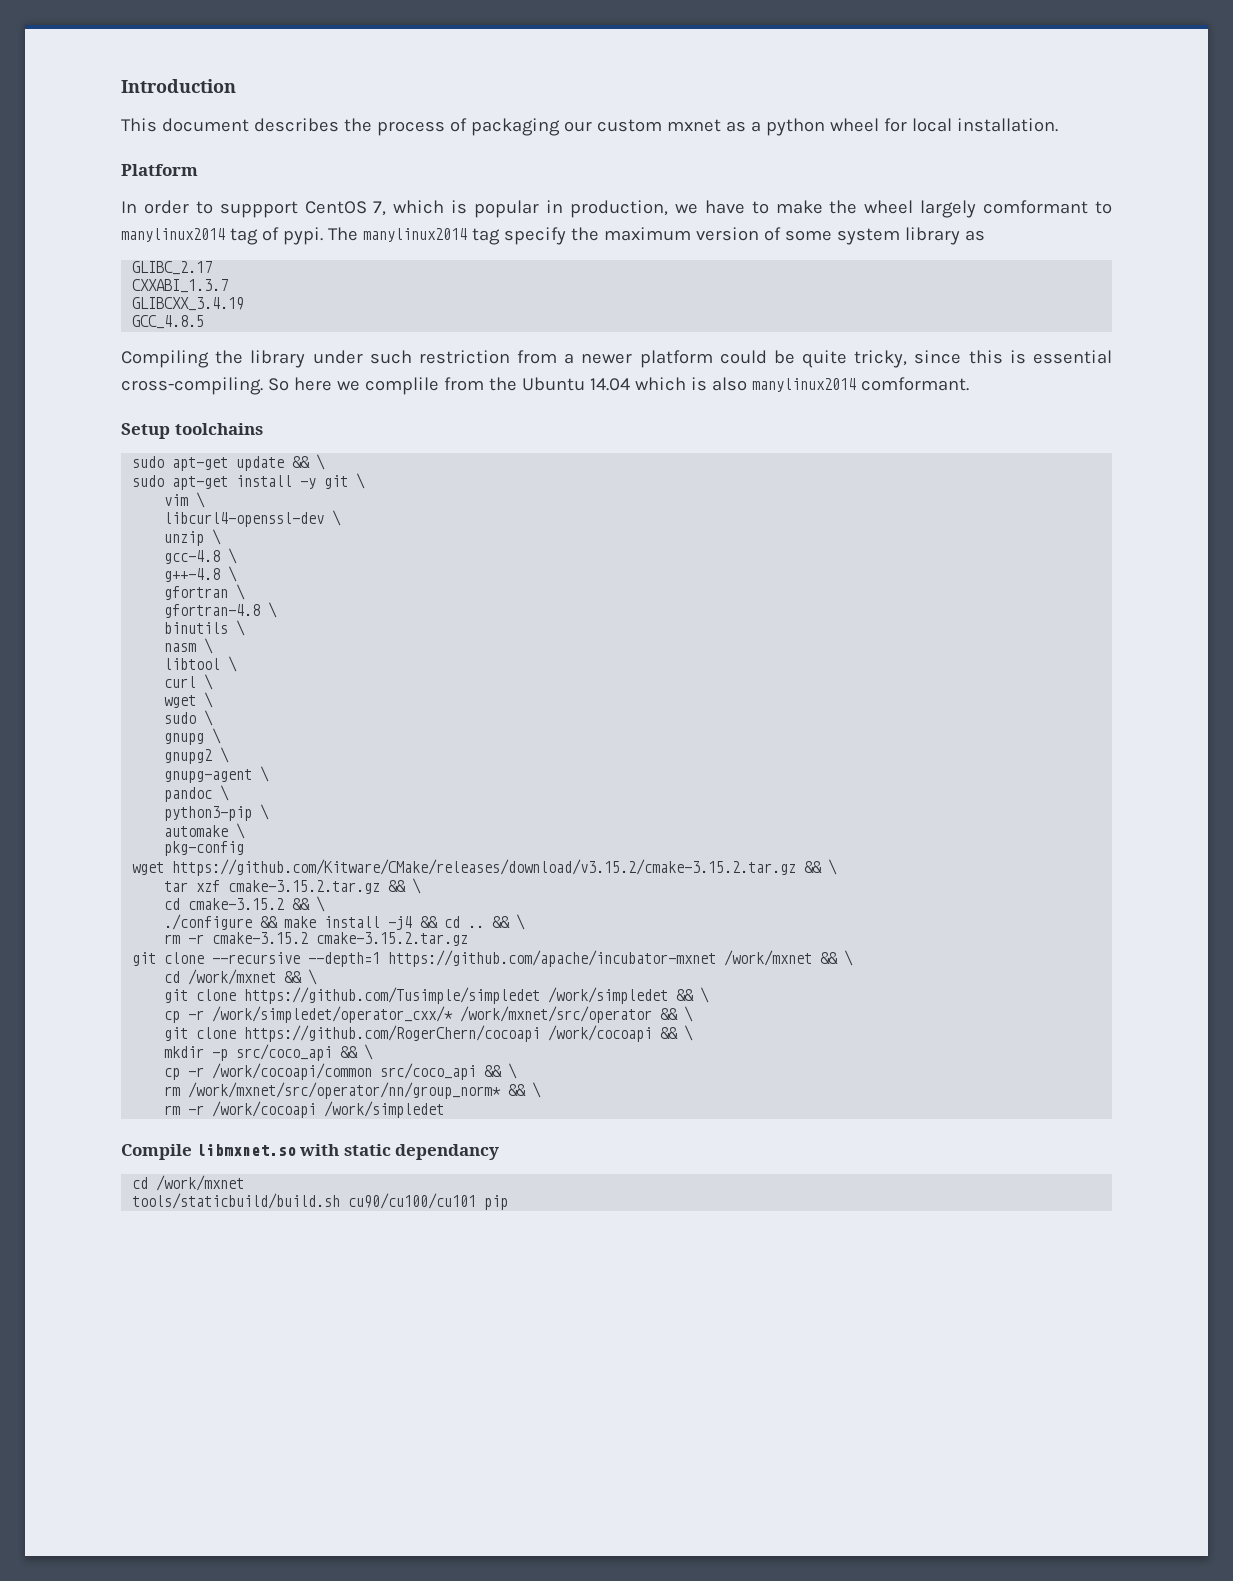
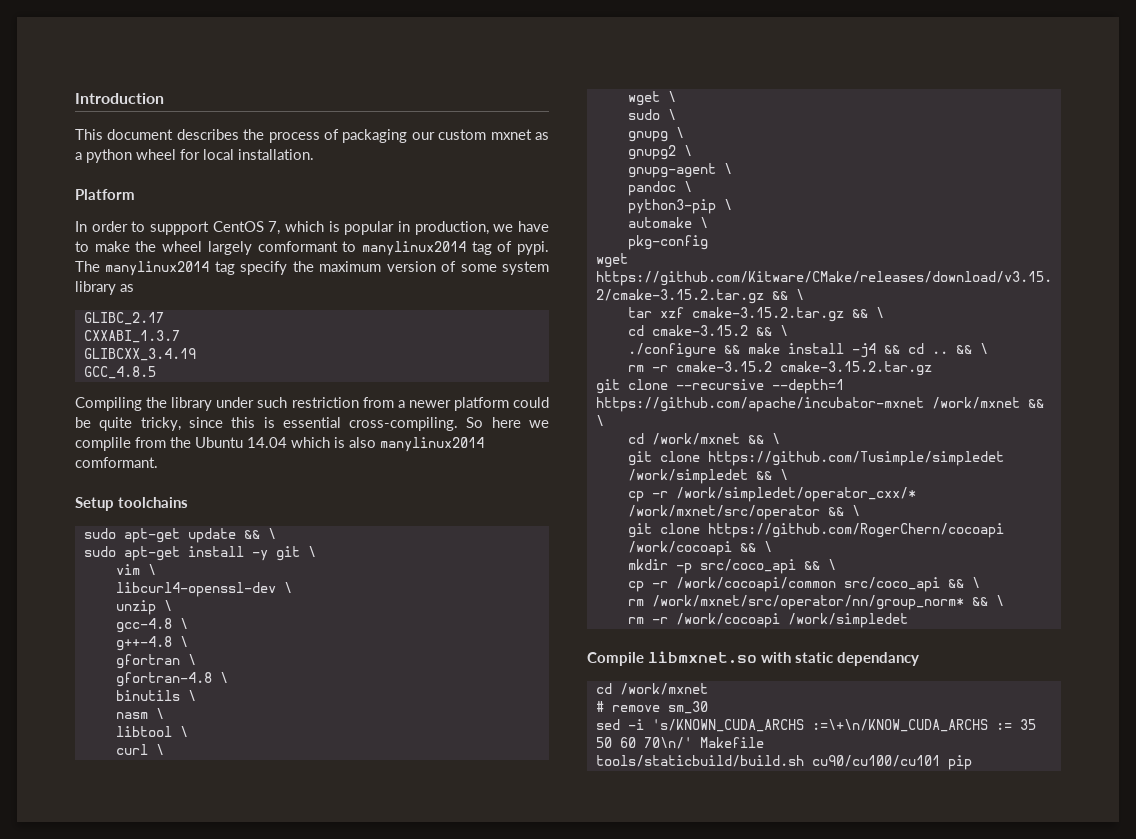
+ # remove sm_30
+ sed -i 's/KNOWN_CUDA_ARCHS :=\+\n/KNOW_CUDA_ARCHS := 35 50 60 70\n/' Makefile

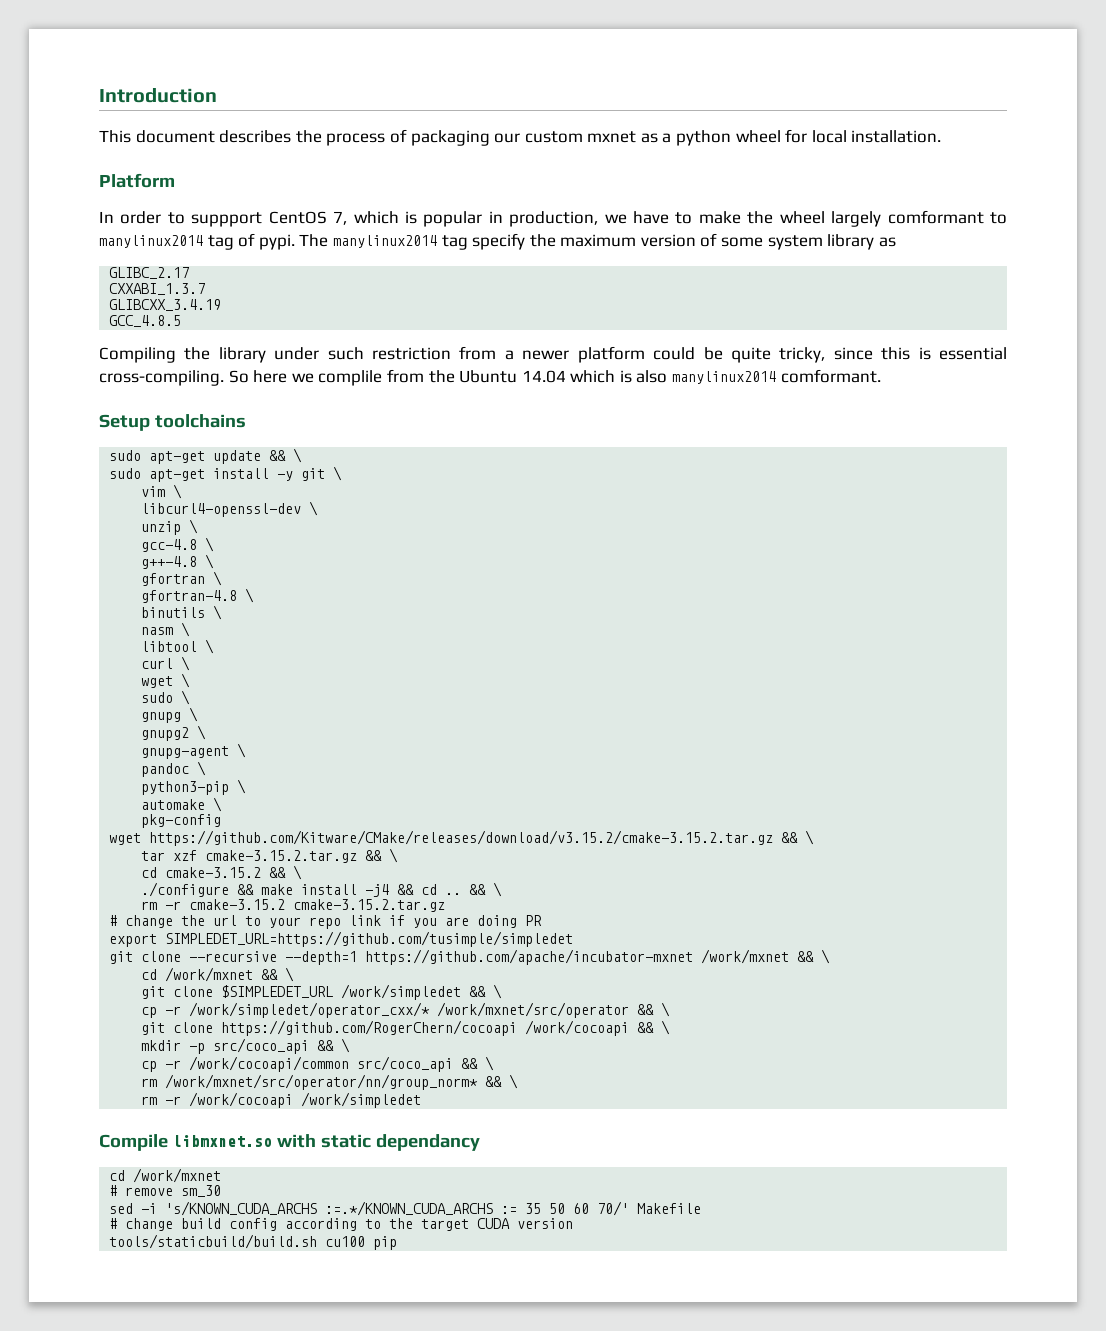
+ # change the url to your repo link if you are doing PR
+ export SIMPLEDET_URL=https://github.com/tusimple/simpledet
- git clone https://github.com/Tusimple/simpledet /work/simpledet && \
+ git clone $SIMPLEDET_URL /work/simpledet && \
- sed -i 's/KNOWN_CUDA_ARCHS :=\+\n/KNOW_CUDA_ARCHS := 35 50 60 70\n/' Makefile
+ sed -i 's/KNOWN_CUDA_ARCHS :=.*/KNOWN_CUDA_ARCHS := 35 50 60 70/' Makefile
+ # change build config according to the target CUDA version
- tools/staticbuild/build.sh cu90/cu100/cu101 pip
+ tools/staticbuild/build.sh cu100 pip

